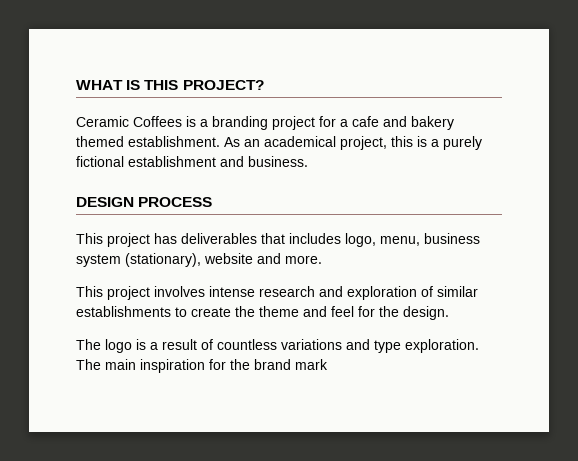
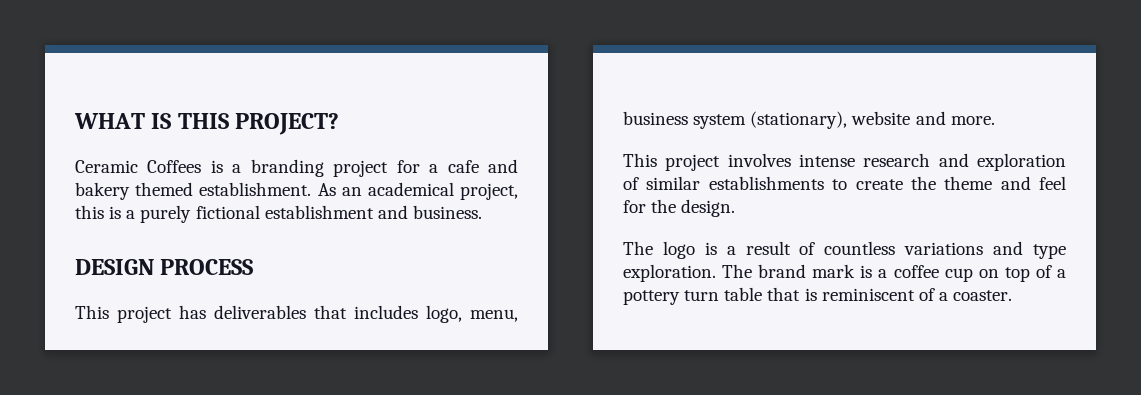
- The main inspiration for the brand mark
+ The brand mark is a coffee cup on top of a pottery turn table that is reminiscent of a coaster.

